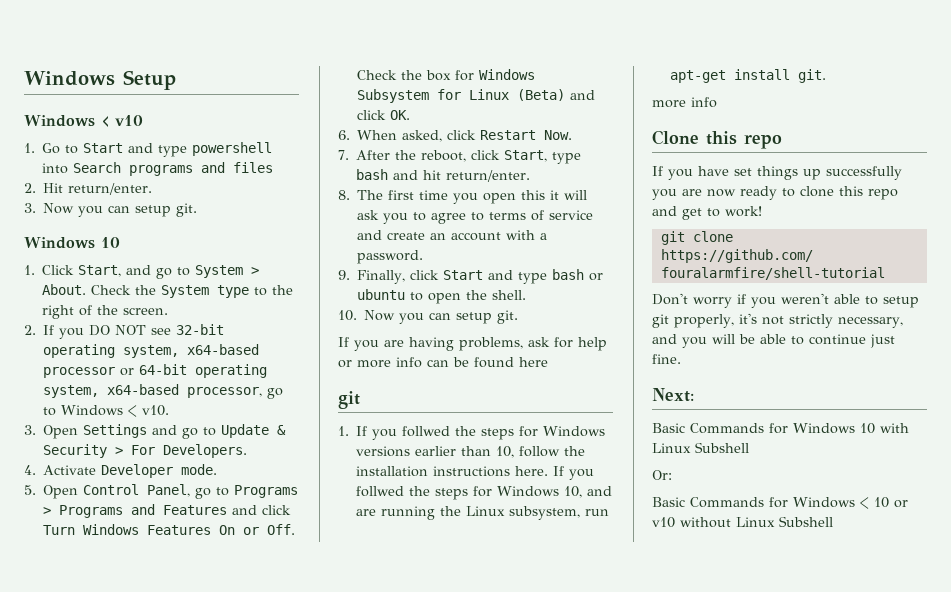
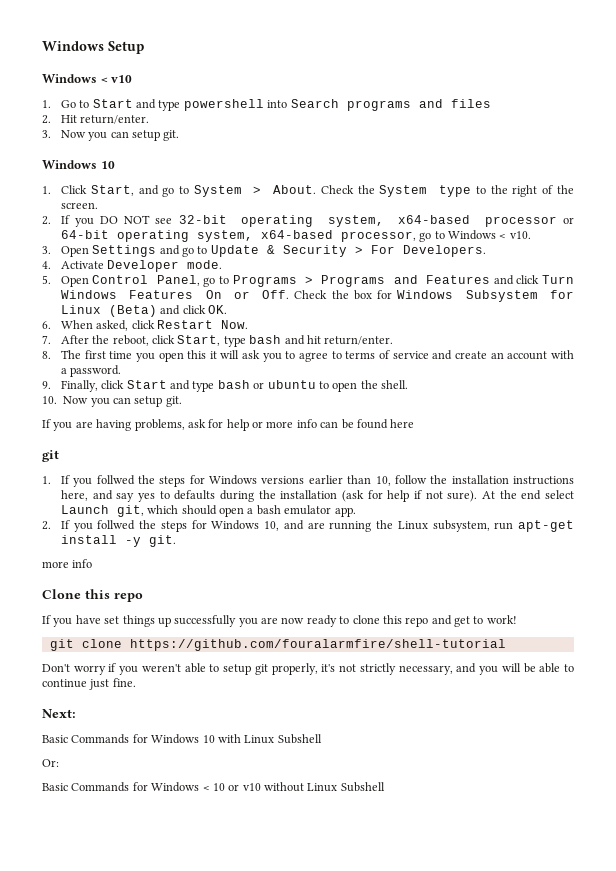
- 1. If you follwed the steps for Windows versions earlier than 10, follow the installation instructions here. If you follwed the steps for Windows 10, and are running the Linux subsystem, run apt-get install git.
+ 1. If you follwed the steps for Windows versions earlier than 10, follow the installation instructions here, and say yes to defaults during the installation (ask for help if not sure). At the end select Launch git, which should open a bash emulator app.
+ 2. If you follwed the steps for Windows 10, and are running the Linux subsystem, run apt-get install -y git.

